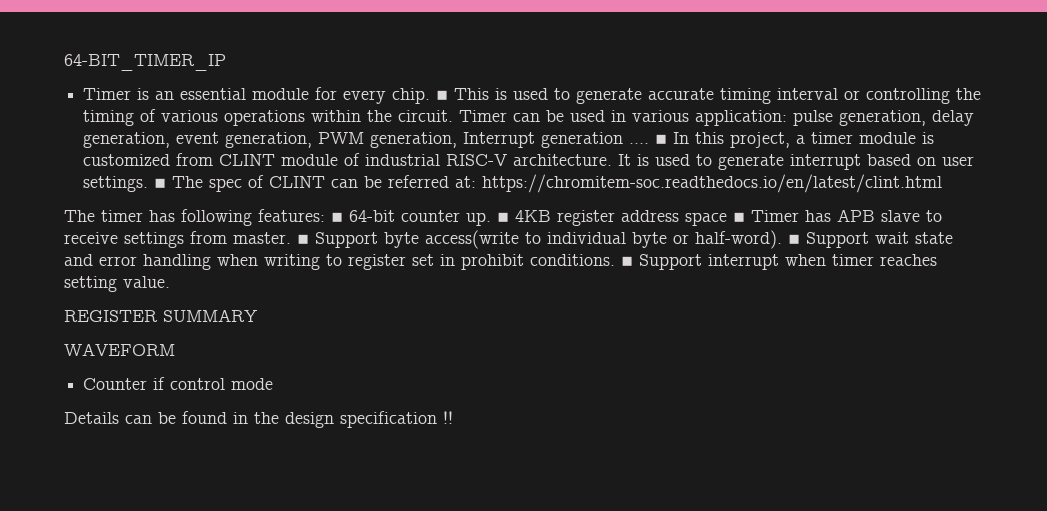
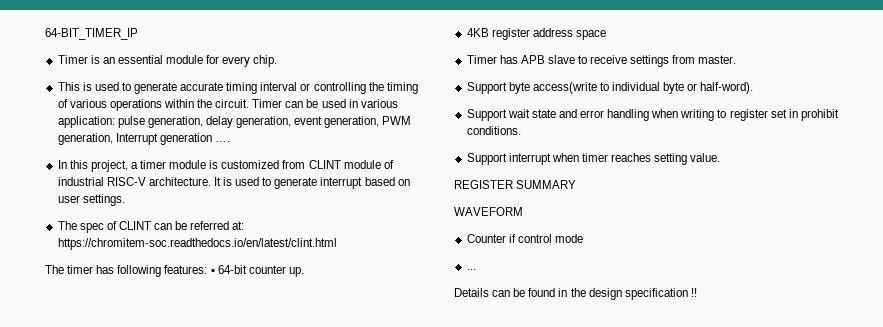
- Timer is an essential module for every chip. ▪ This is used to generate accurate timing interval or controlling the timing of various operations within the circuit.
+ Timer is an essential module for every chip.
+ This is used to generate accurate timing interval or controlling the timing of various operations within the circuit.
- Timer can be used in various application: pulse generation, delay generation, event generation, PWM generation, Interrupt generation …. ▪ In this project, a timer module is customized from CLINT module of industrial RISC-V architecture.
+ Timer can be used in various application: pulse generation, delay generation, event generation, PWM generation, Interrupt generation ….
+ In this project, a timer module is customized from CLINT module of industrial RISC-V architecture.
- It is used to generate interrupt based on user settings. ▪ The spec of CLINT can be referred at: https://chromitem-soc.readthedocs.io/en/latest/clint.html
+ It is used to generate interrupt based on user settings.
+ The spec of CLINT can be referred at: https://chromitem-soc.readthedocs.io/en/latest/clint.html
- The timer has following features: ▪ 64-bit counter up. ▪ 4KB register address space ▪ Timer has APB slave to receive settings from master. ▪ Support byte access(write to individual byte or half-word). ▪ Support wait state and error handling when writing to register set in prohibit conditions. ▪ Support interrupt when timer reaches setting value.
+ The timer has following features: ▪ 64-bit counter up.
+ 4KB register address space
+ Timer has APB slave to receive settings from master.
+ Support byte access(write to individual byte or half-word).
+ Support wait state and error handling when writing to register set in prohibit conditions.
+ Support interrupt when timer reaches setting value.
+ ...

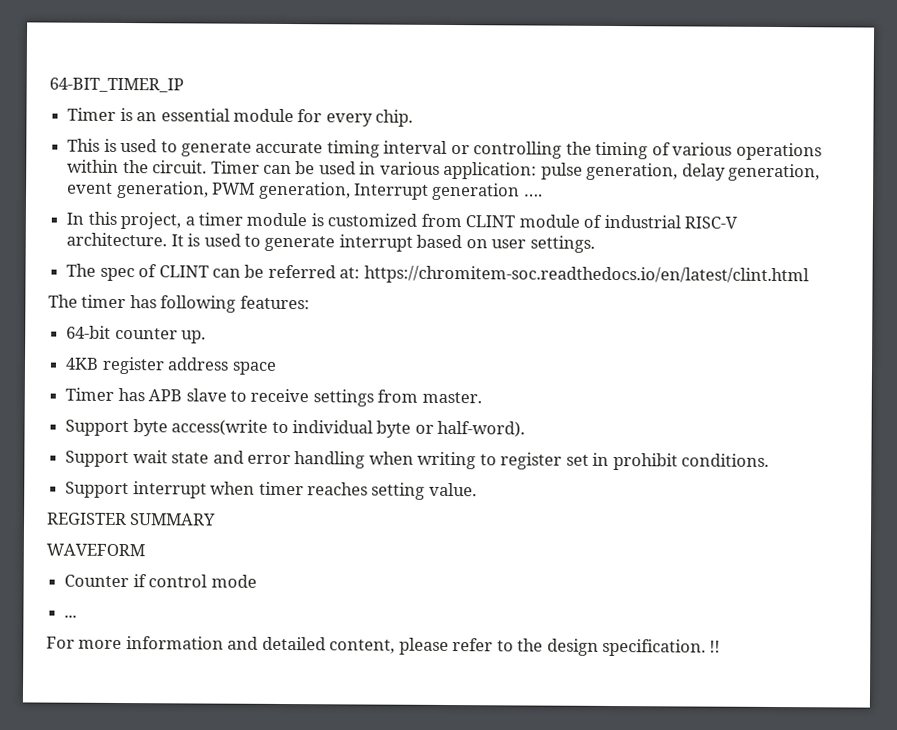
- The timer has following features: ▪ 64-bit counter up.
+ The timer has following features:
+ 64-bit counter up.
- Details can be found in the design specification !!
+ For more information and detailed content, please refer to the design specification. !!

